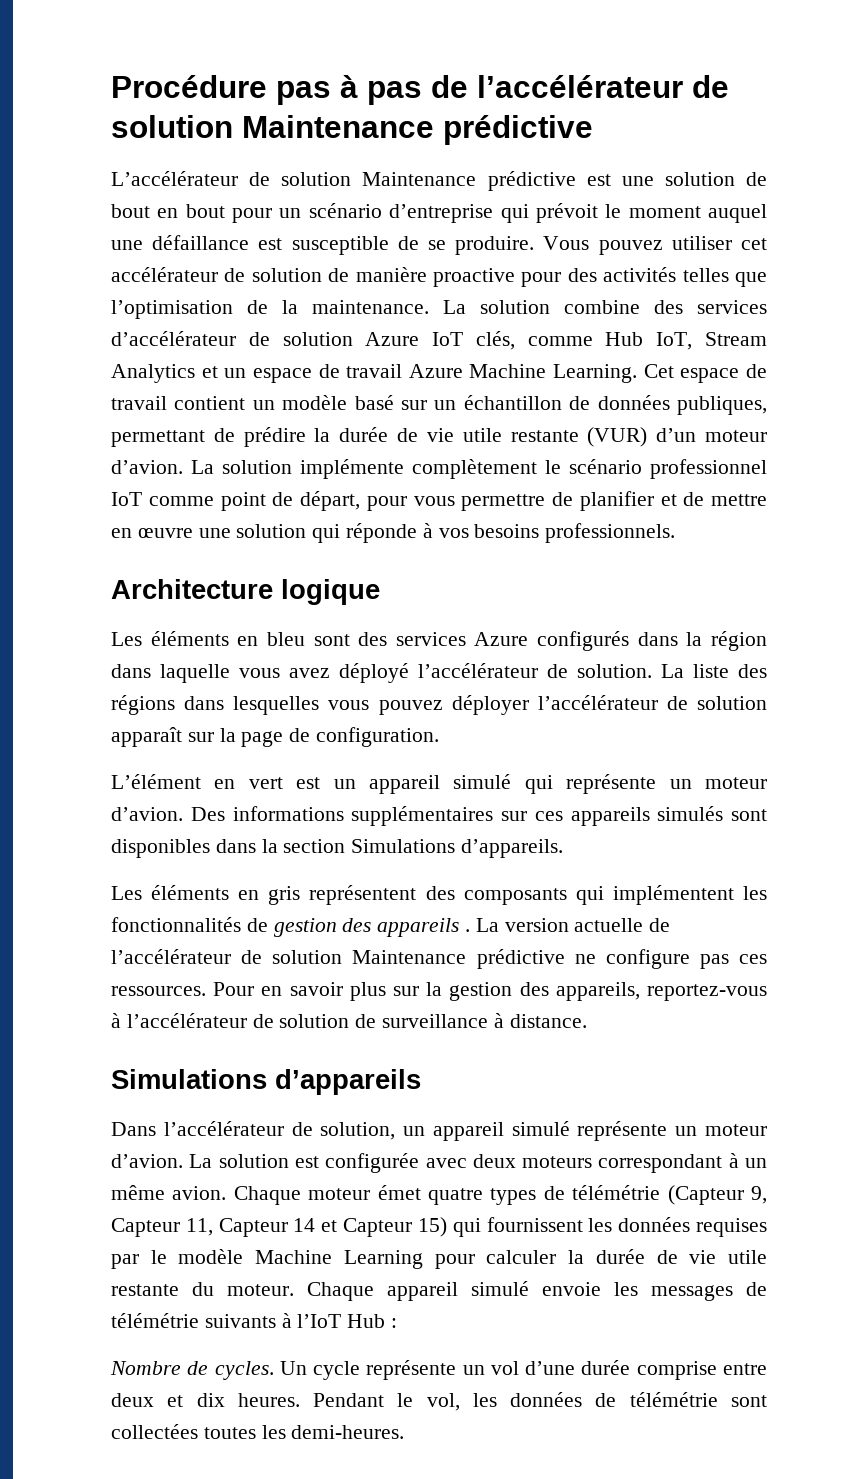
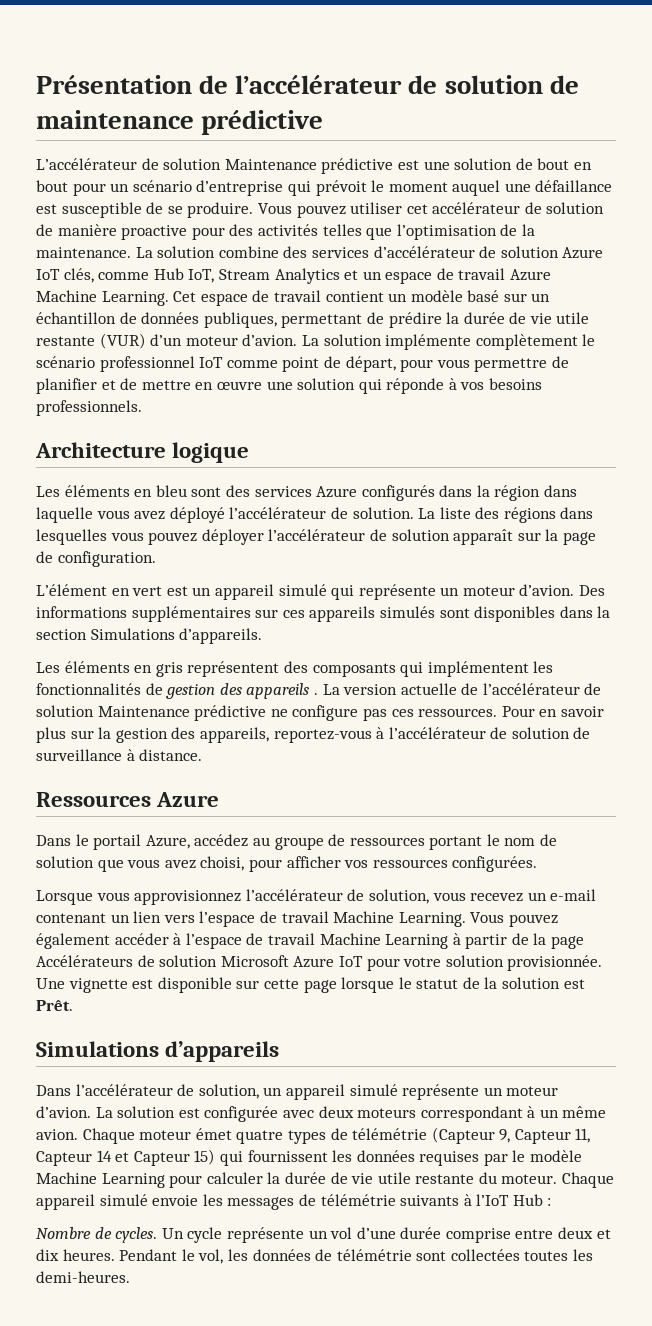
- Procédure pas à pas de l’accélérateur de solution Maintenance prédictive
+ Présentation de l’accélérateur de solution de maintenance prédictive
+ Ressources Azure
+ Dans le portail Azure, accédez au groupe de ressources portant le nom de solution que vous avez choisi, pour afficher vos ressources configurées.
+ Lorsque vous approvisionnez l’accélérateur de solution, vous recevez un e-mail contenant un lien vers l’espace de travail Machine Learning. Vous pouvez également accéder à l’espace de travail Machine Learning à partir de la page Accélérateurs de solution Microsoft Azure IoT pour votre solution provisionnée. Une vignette est disponible sur cette page lorsque le statut de la solution est Prêt.

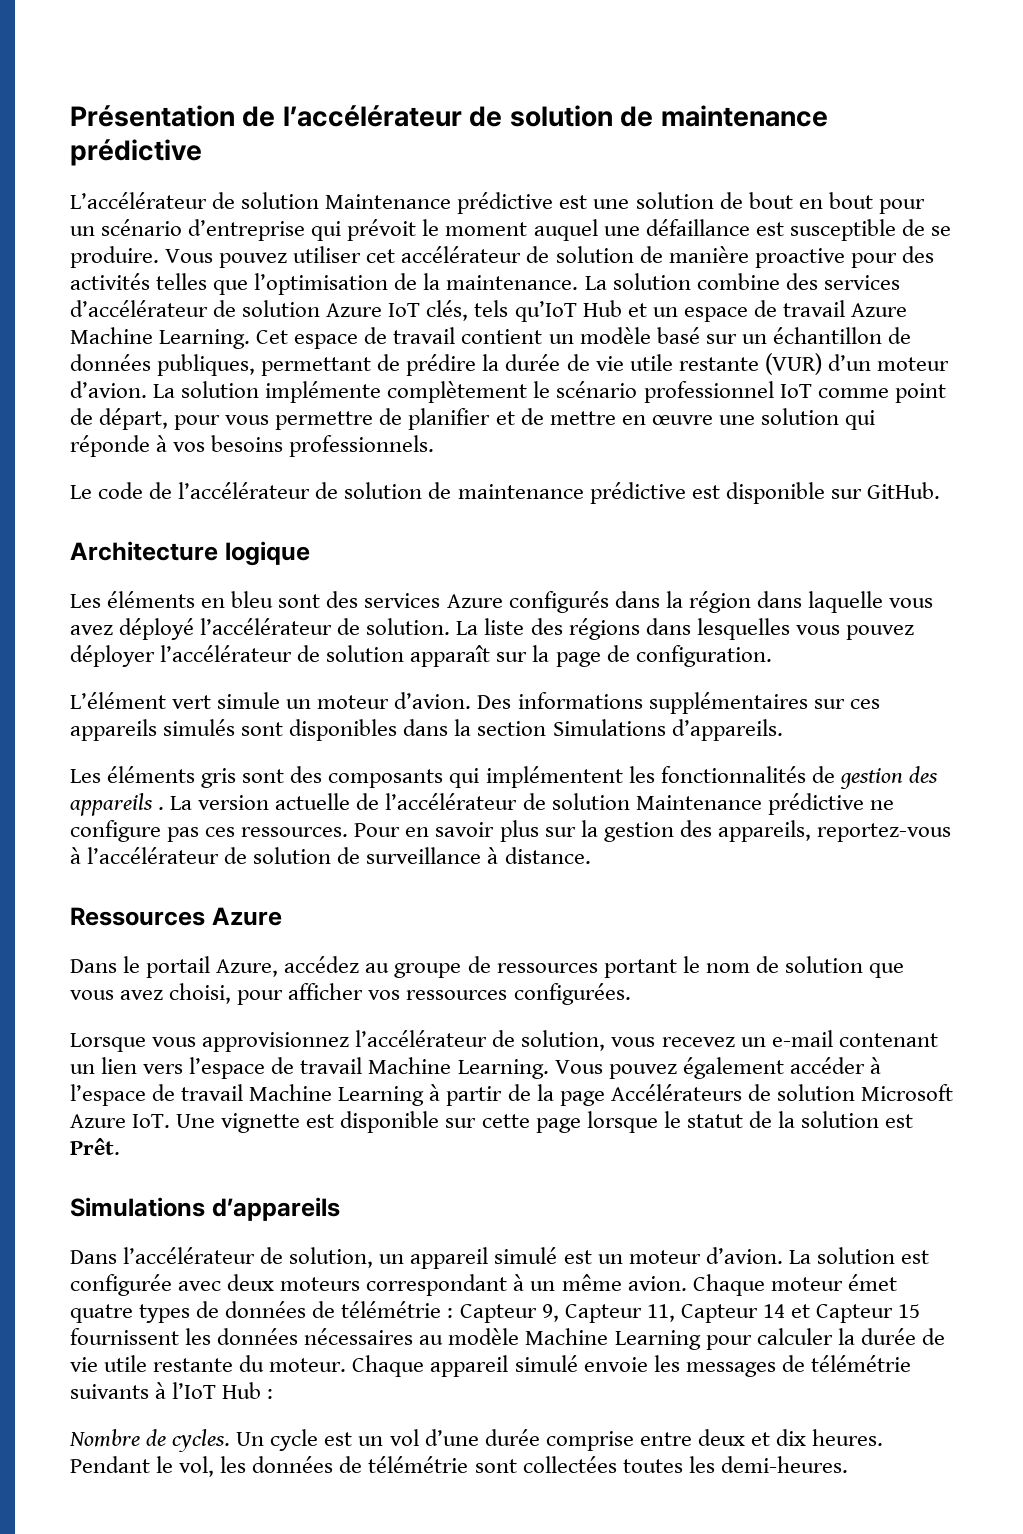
- La solution combine des services d’accélérateur de solution Azure IoT clés, comme Hub IoT, Stream Analytics et un espace de travail Azure Machine Learning.
+ La solution combine des services d’accélérateur de solution Azure IoT clés, tels qu’IoT Hub et un espace de travail Azure Machine Learning.
+ Le code de l’accélérateur de solution de maintenance prédictive est disponible sur GitHub.
- L’élément en vert est un appareil simulé qui représente un moteur d’avion.
+ L’élément vert simule un moteur d’avion.
- Les éléments en gris représentent des composants qui implémentent les fonctionnalités de gestion des appareils .
+ Les éléments gris sont des composants qui implémentent les fonctionnalités de gestion des appareils .
- Vous pouvez également accéder à l’espace de travail Machine Learning à partir de la page Accélérateurs de solution Microsoft Azure IoT pour votre solution provisionnée. Une vignette est disponible sur cette page lorsque le statut de la solution est Prêt.
+ Vous pouvez également accéder à l’espace de travail Machine Learning à partir de la page Accélérateurs de solution Microsoft Azure IoT. Une vignette est disponible sur cette page lorsque le statut de la solution est Prêt.
- Dans l’accélérateur de solution, un appareil simulé représente un moteur d’avion.
+ Dans l’accélérateur de solution, un appareil simulé est un moteur d’avion.
- Chaque moteur émet quatre types de télémétrie (Capteur 9, Capteur 11, Capteur 14 et Capteur 15) qui fournissent les données requises par le modèle Machine Learning pour calculer la durée de vie utile restante du moteur.
+ Chaque moteur émet quatre types de données de télémétrie : Capteur 9, Capteur 11, Capteur 14 et Capteur 15 fournissent les données nécessaires au modèle Machine Learning pour calculer la durée de vie utile restante du moteur.
- Un cycle représente un vol d’une durée comprise entre deux et dix heures.
+ Un cycle est un vol d’une durée comprise entre deux et dix heures.

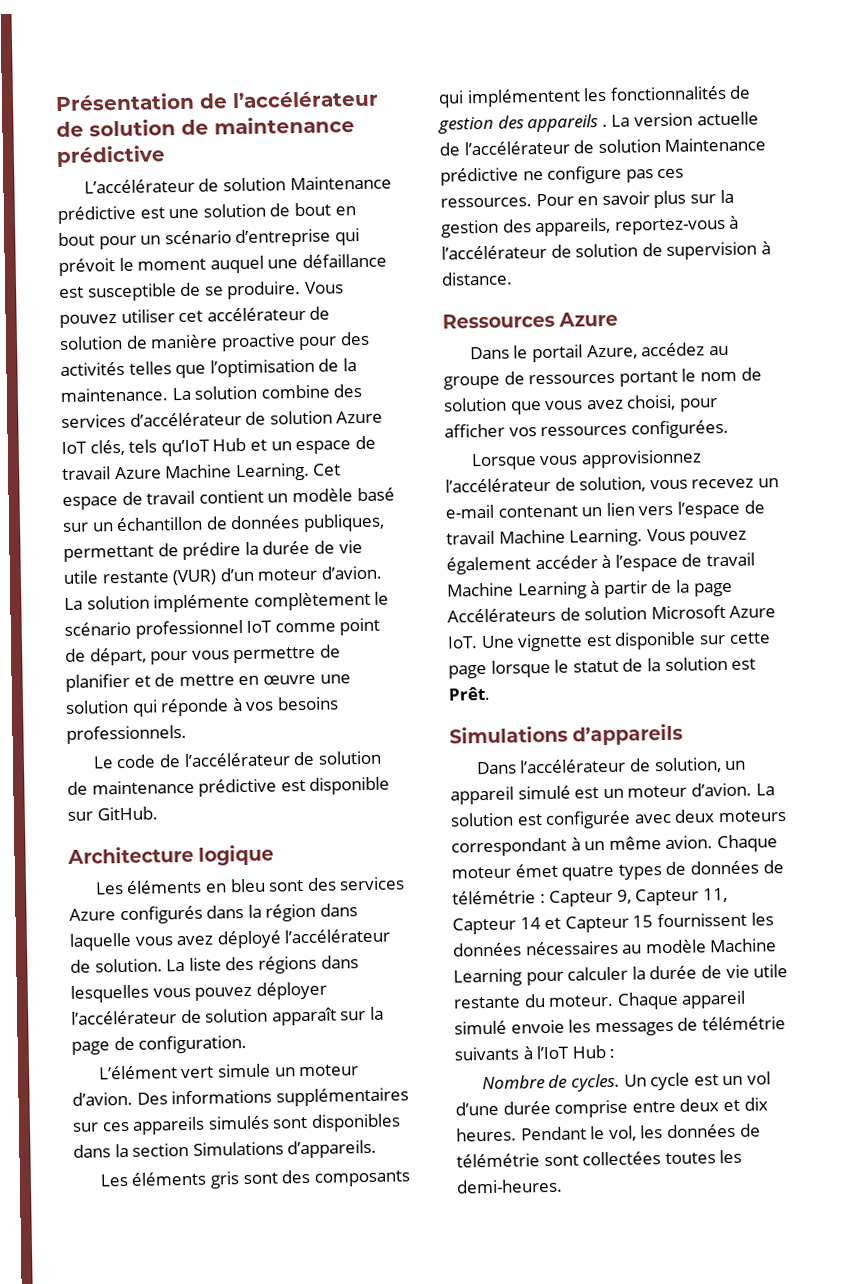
- Pour en savoir plus sur la gestion des appareils, reportez-vous à l’accélérateur de solution de surveillance à distance.
+ Pour en savoir plus sur la gestion des appareils, reportez-vous à l’accélérateur de solution de supervision à distance.

